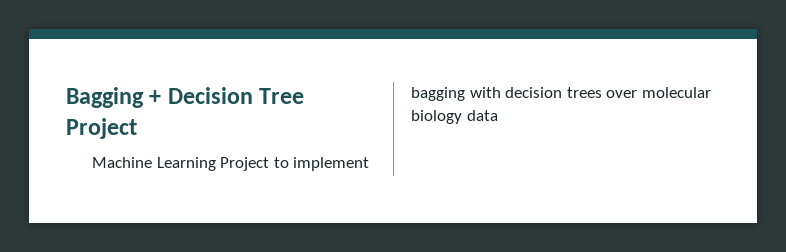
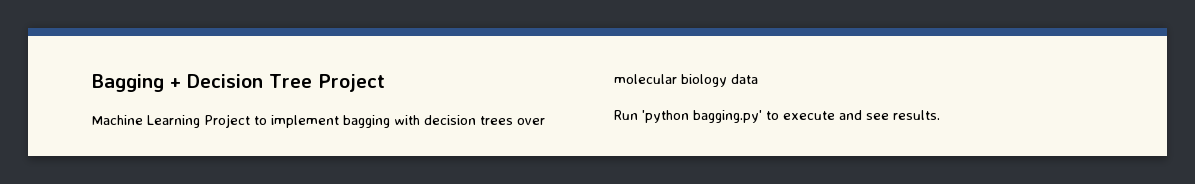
+ Run 'python bagging.py' to execute and see results.

